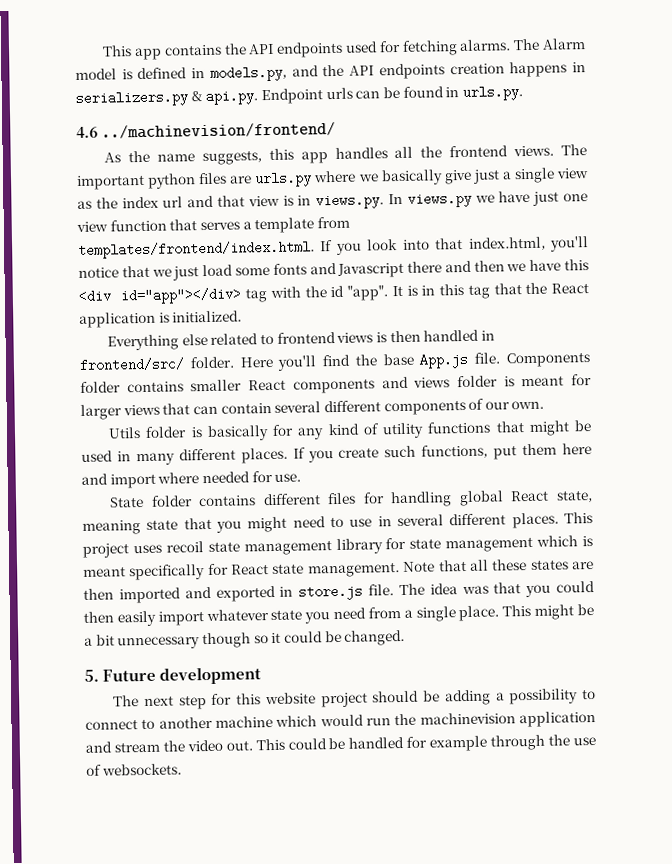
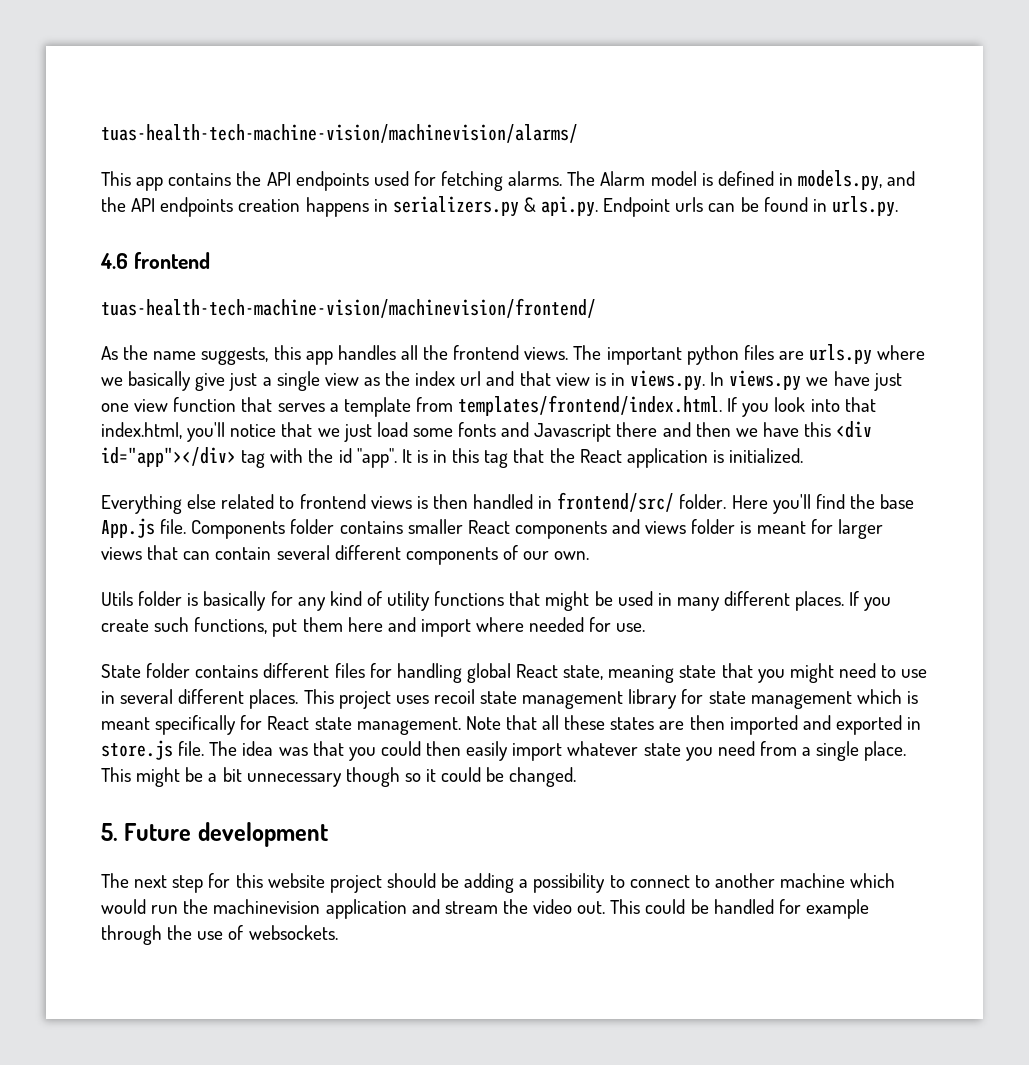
+ tuas-health-tech-machine-vision/machinevision/alarms/
- 4.6 ../machinevision/frontend/
+ 4.6 frontend
+ tuas-health-tech-machine-vision/machinevision/frontend/

